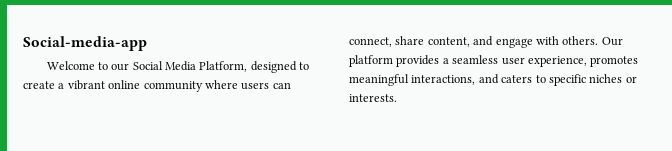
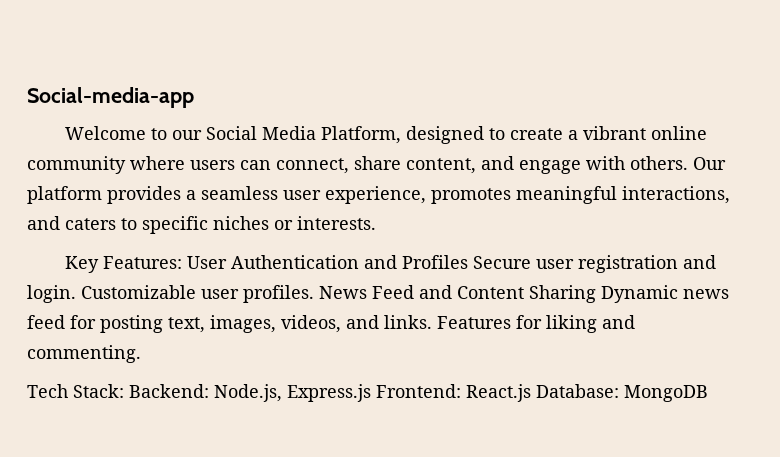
+ Key Features: User Authentication and Profiles Secure user registration and login. Customizable user profiles. News Feed and Content Sharing Dynamic news feed for posting text, images, videos, and links. Features for liking and commenting.
+ Tech Stack: Backend: Node.js, Express.js Frontend: React.js Database: MongoDB

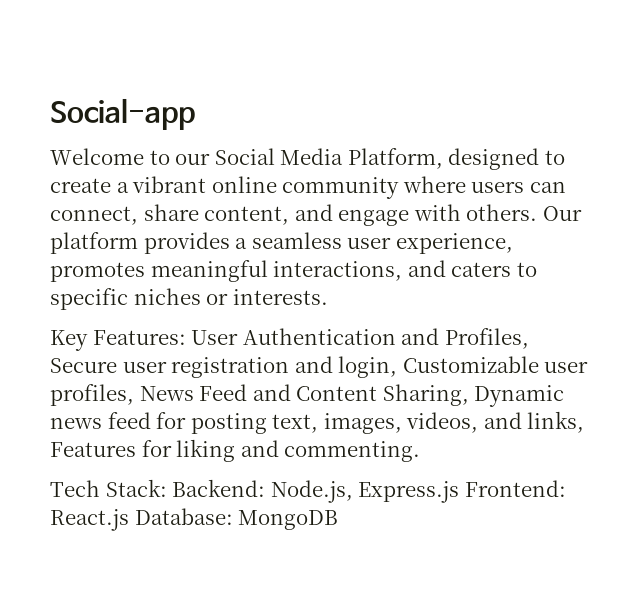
- Social-media-app
+ Social-app
- Key Features: User Authentication and Profiles Secure user registration and login. Customizable user profiles. News Feed and Content Sharing Dynamic news feed for posting text, images, videos, and links. Features for liking and commenting.
+ Key Features: User Authentication and Profiles, Secure user registration and login, Customizable user profiles, News Feed and Content Sharing, Dynamic news feed for posting text, images, videos, and links, Features for liking and commenting.

